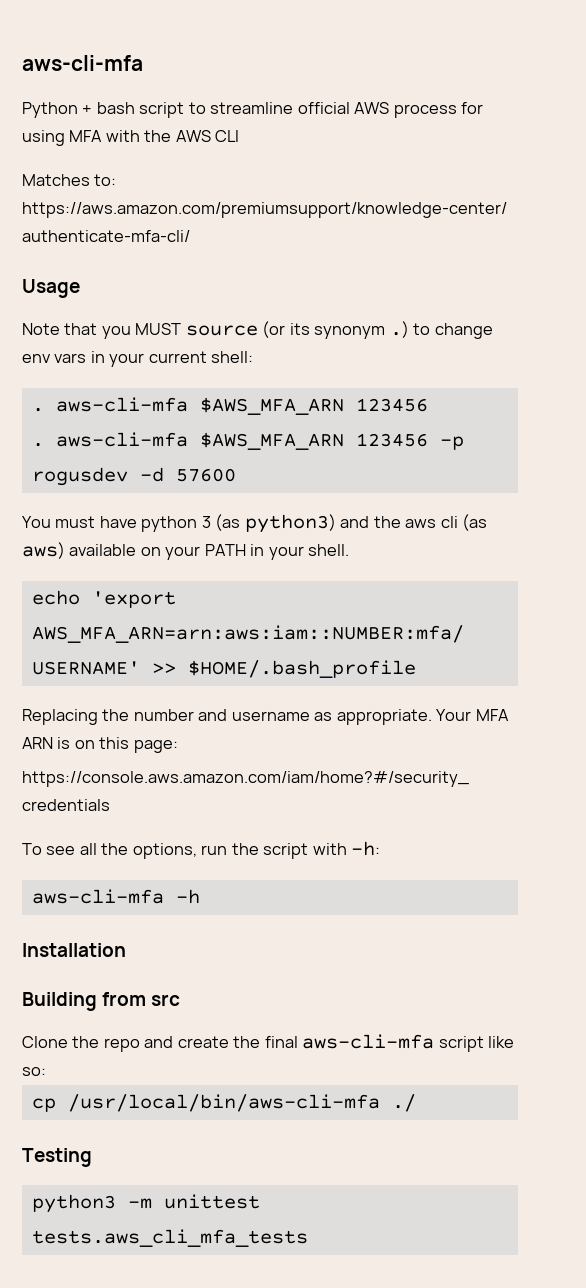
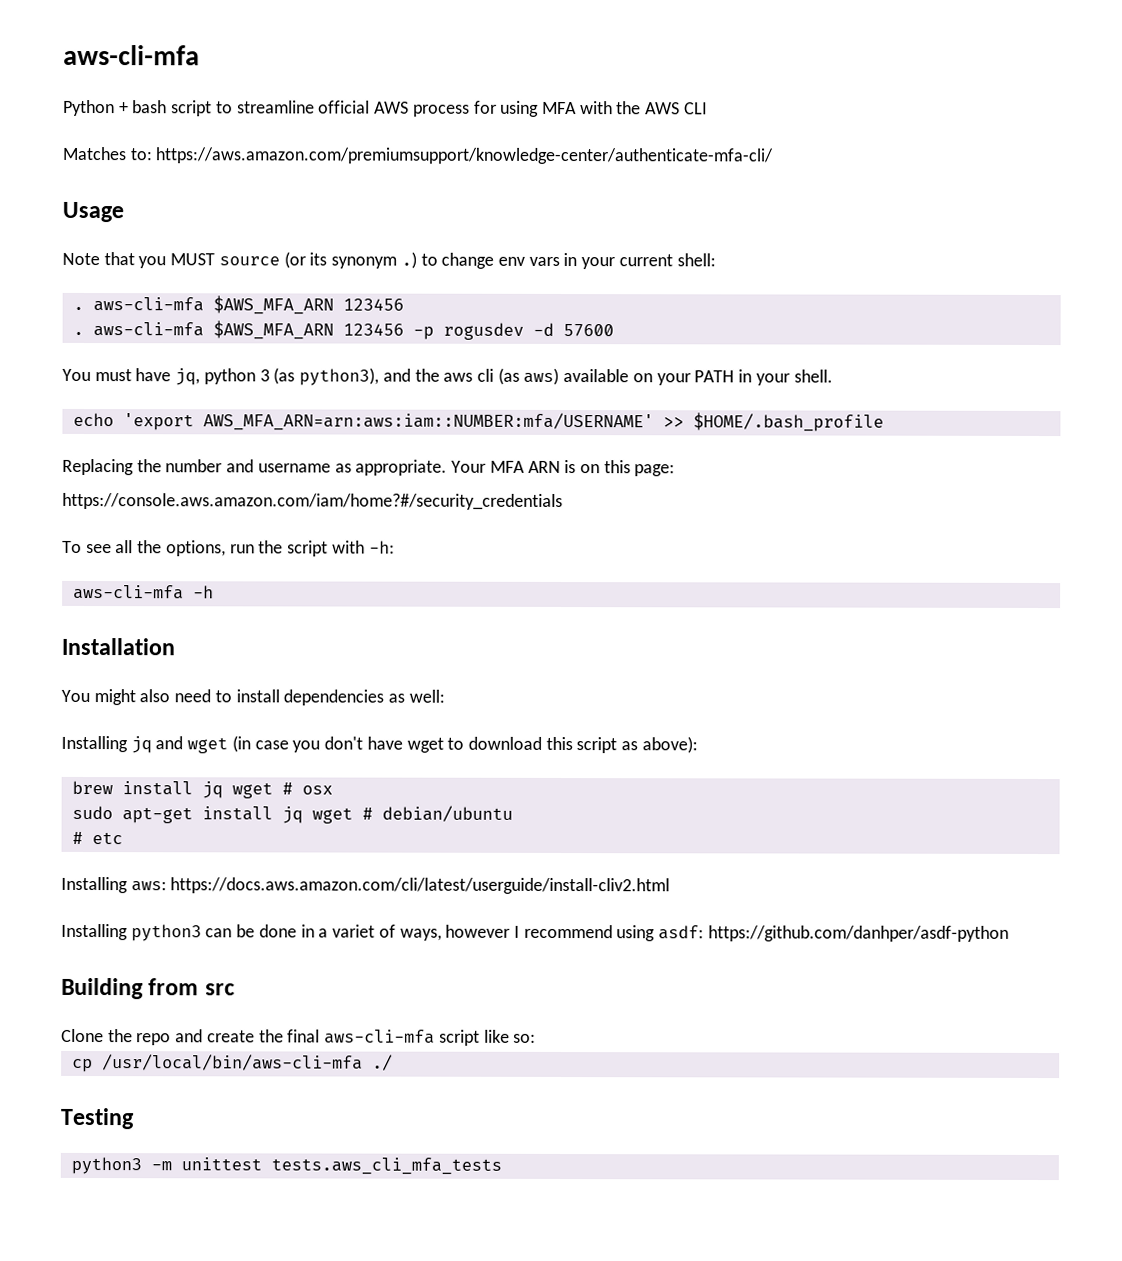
- You must have python 3 (as python3) and the aws cli (as aws) available on your PATH in your shell.
+ You must have jq, python 3 (as python3), and the aws cli (as aws) available on your PATH in your shell.
+ You might also need to install dependencies as well:
+ Installing jq and wget (in case you don't have wget to download this script as above):
+ brew install jq wget # osx
+ sudo apt-get install jq wget # debian/ubuntu
+ # etc
+ Installing aws: https://docs.aws.amazon.com/cli/latest/userguide/install-cliv2.html
+ Installing python3 can be done in a variet of ways, however I recommend using asdf: https://github.com/danhper/asdf-python

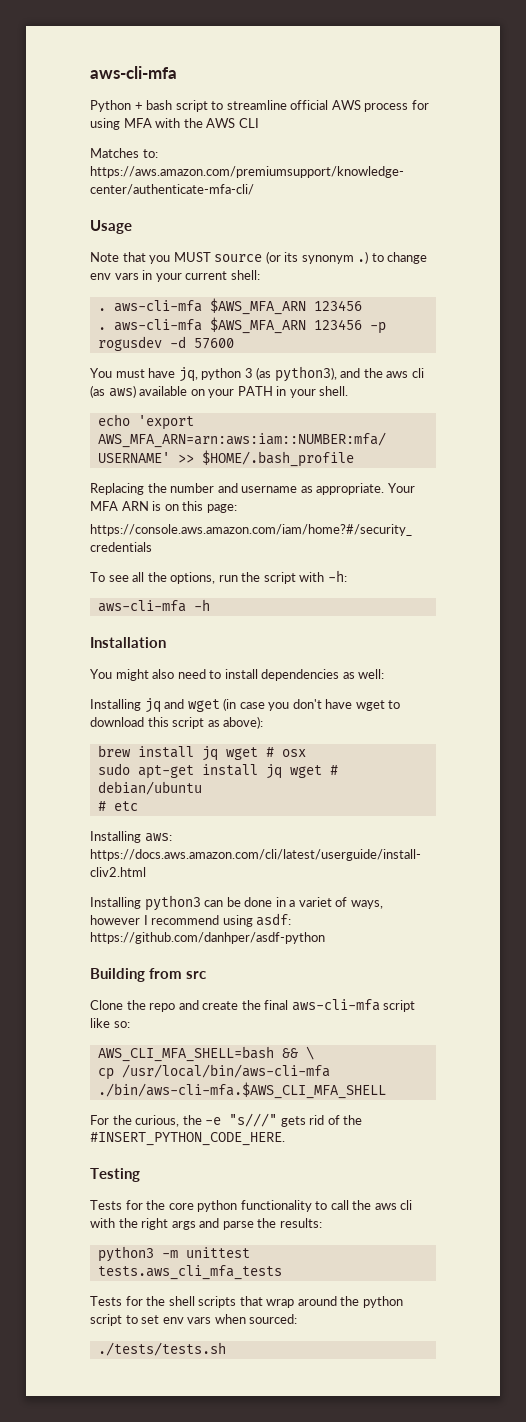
+ AWS_CLI_MFA_SHELL=bash && \
- cp /usr/local/bin/aws-cli-mfa ./
+ cp /usr/local/bin/aws-cli-mfa ./bin/aws-cli-mfa.$AWS_CLI_MFA_SHELL
+ For the curious, the -e "s///" gets rid of the #INSERT_PYTHON_CODE_HERE.
  Testing
+ Tests for the core python functionality to call the aws cli with the right args and parse the results:
  python3 -m unittest tests.aws_cli_mfa_tests
+ Tests for the shell scripts that wrap around the python script to set env vars when sourced:
+ ./tests/tests.sh

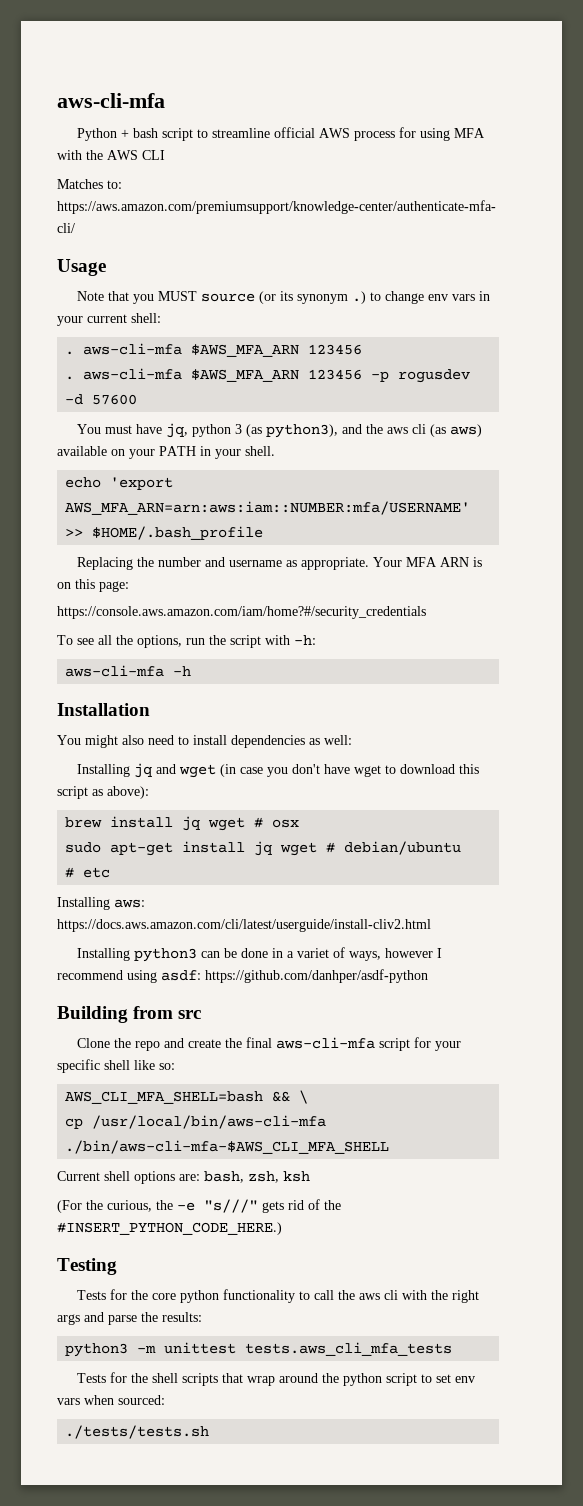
- Clone the repo and create the final aws-cli-mfa script like so:
+ Clone the repo and create the final aws-cli-mfa script for your specific shell like so:
- cp /usr/local/bin/aws-cli-mfa ./bin/aws-cli-mfa.$AWS_CLI_MFA_SHELL
- For the curious, the -e "s///" gets rid of the #INSERT_PYTHON_CODE_HERE.
+ cp /usr/local/bin/aws-cli-mfa ./bin/aws-cli-mfa-$AWS_CLI_MFA_SHELL
+ Current shell options are: bash, zsh, ksh
+ (For the curious, the -e "s///" gets rid of the #INSERT_PYTHON_CODE_HERE.)

